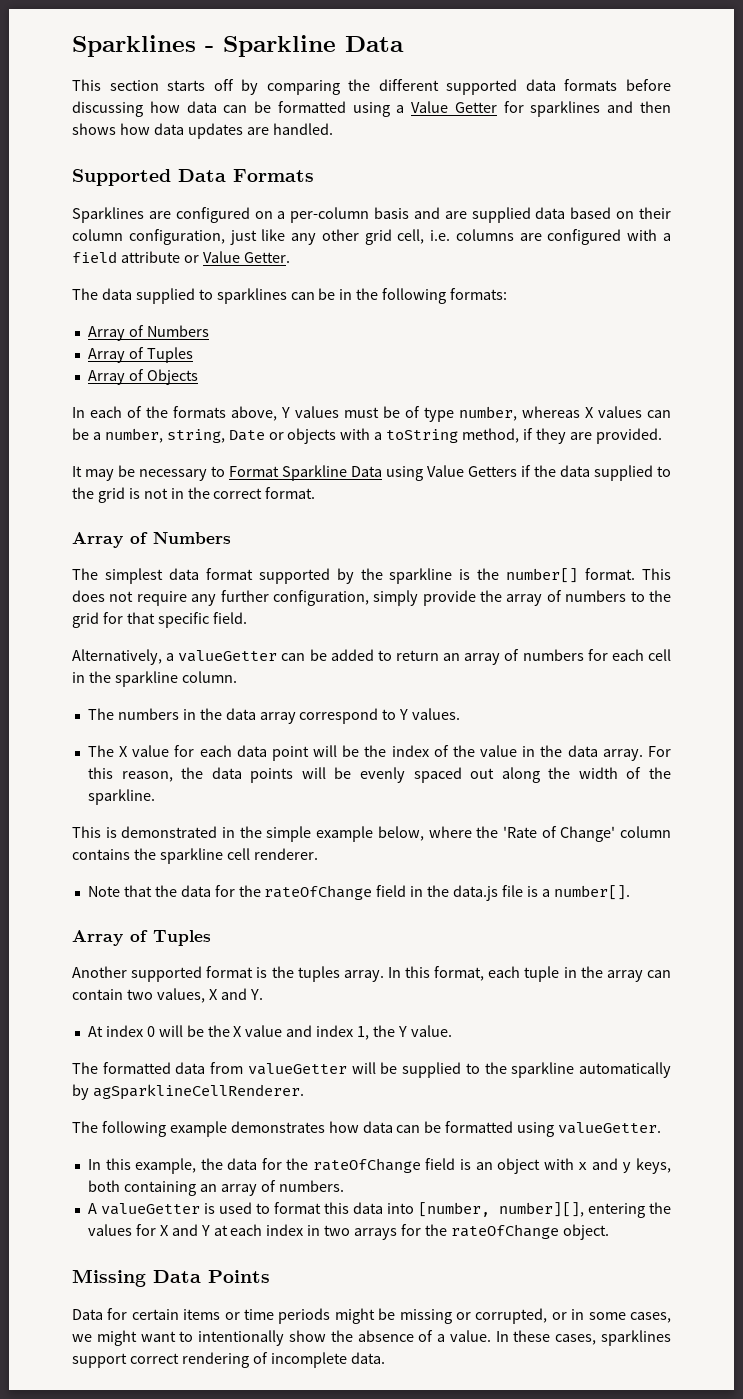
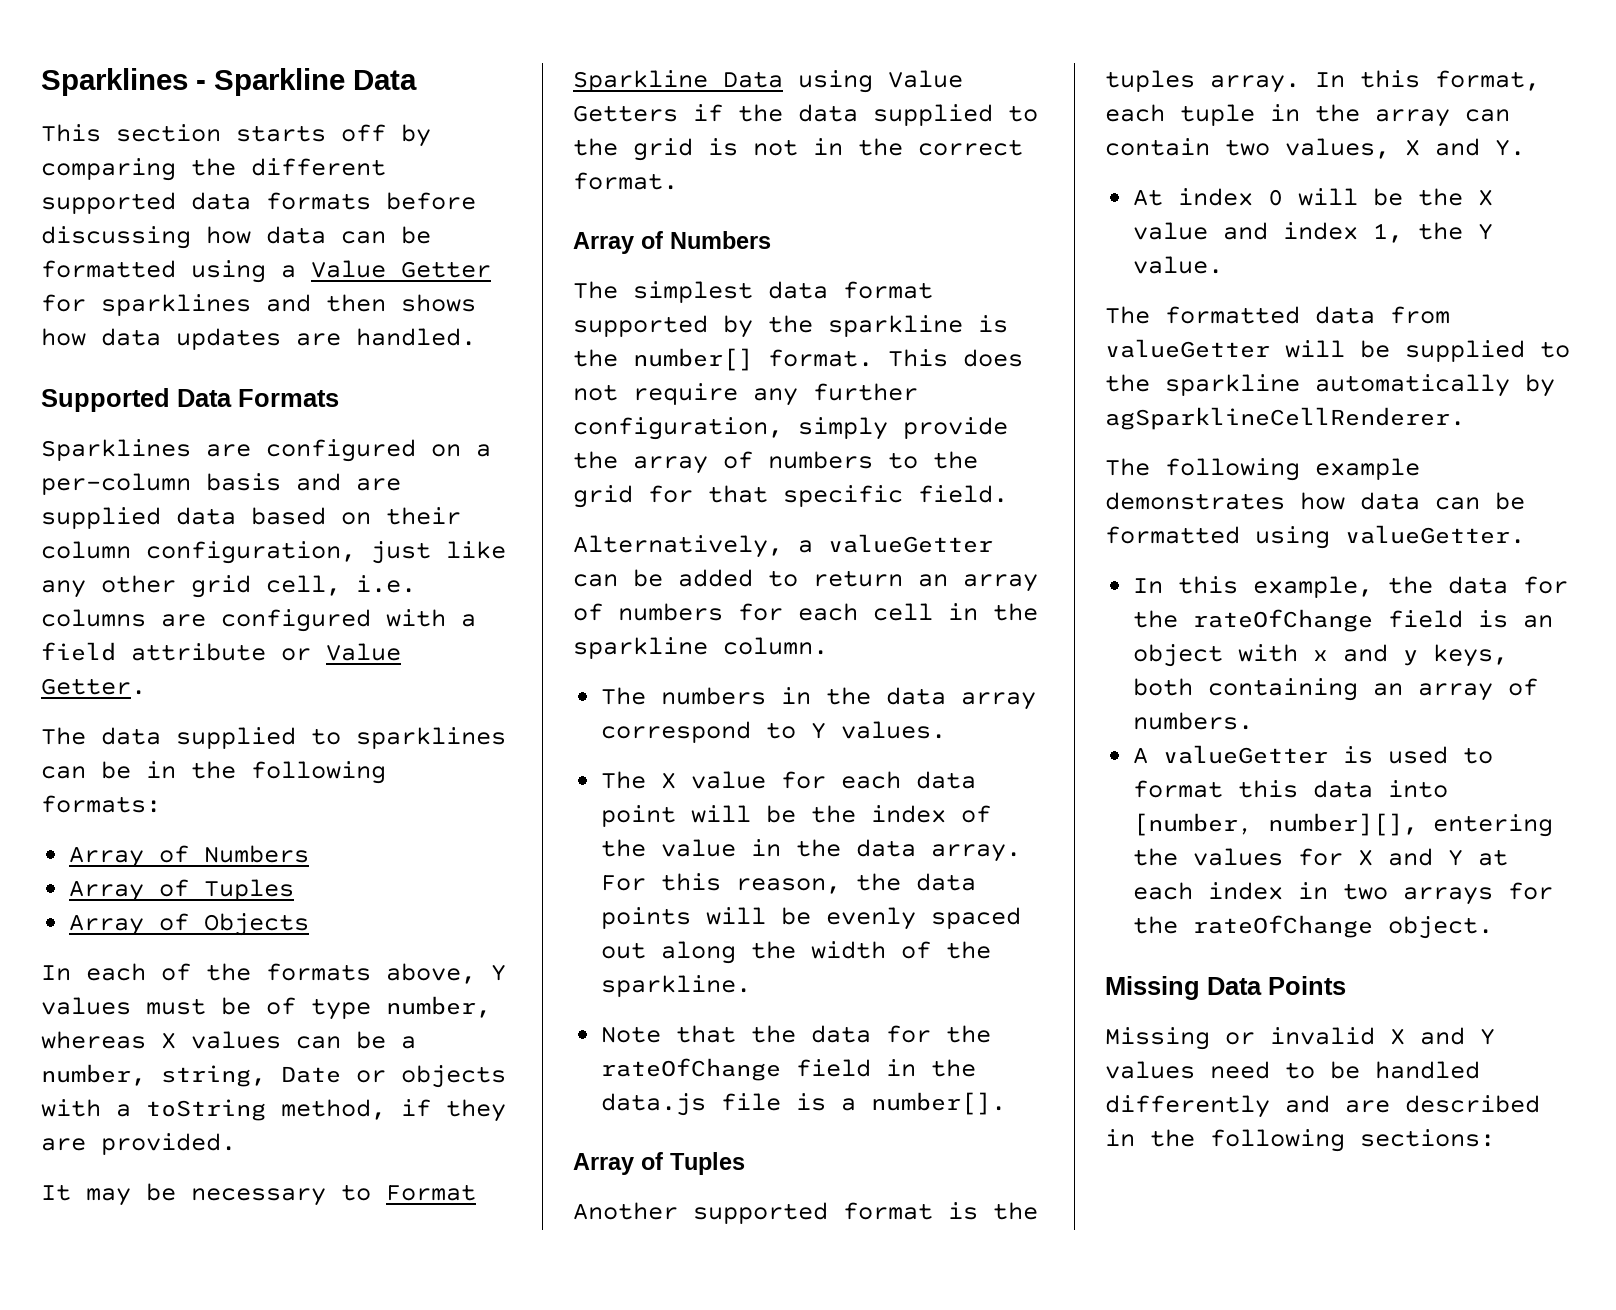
- This is demonstrated in the simple example below, where the 'Rate of Change' column contains the sparkline cell renderer.
- Data for certain items or time periods might be missing or corrupted, or in some cases, we might want to intentionally show the absence of a value. In these cases, sparklines support correct rendering of incomplete data.
+ Missing or invalid X and Y values need to be handled differently and are described in the following sections:

